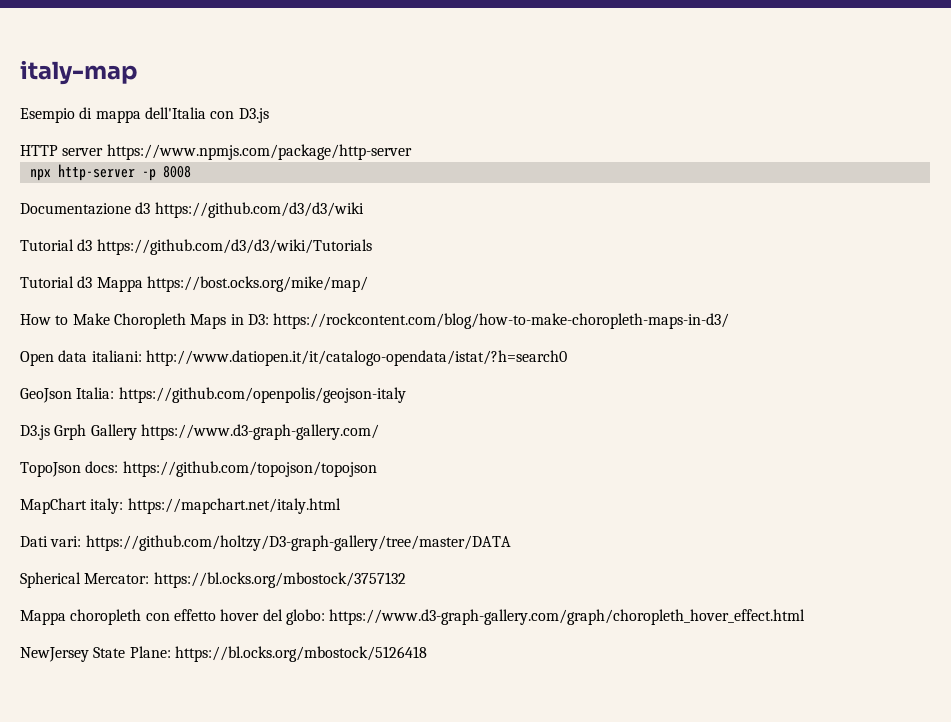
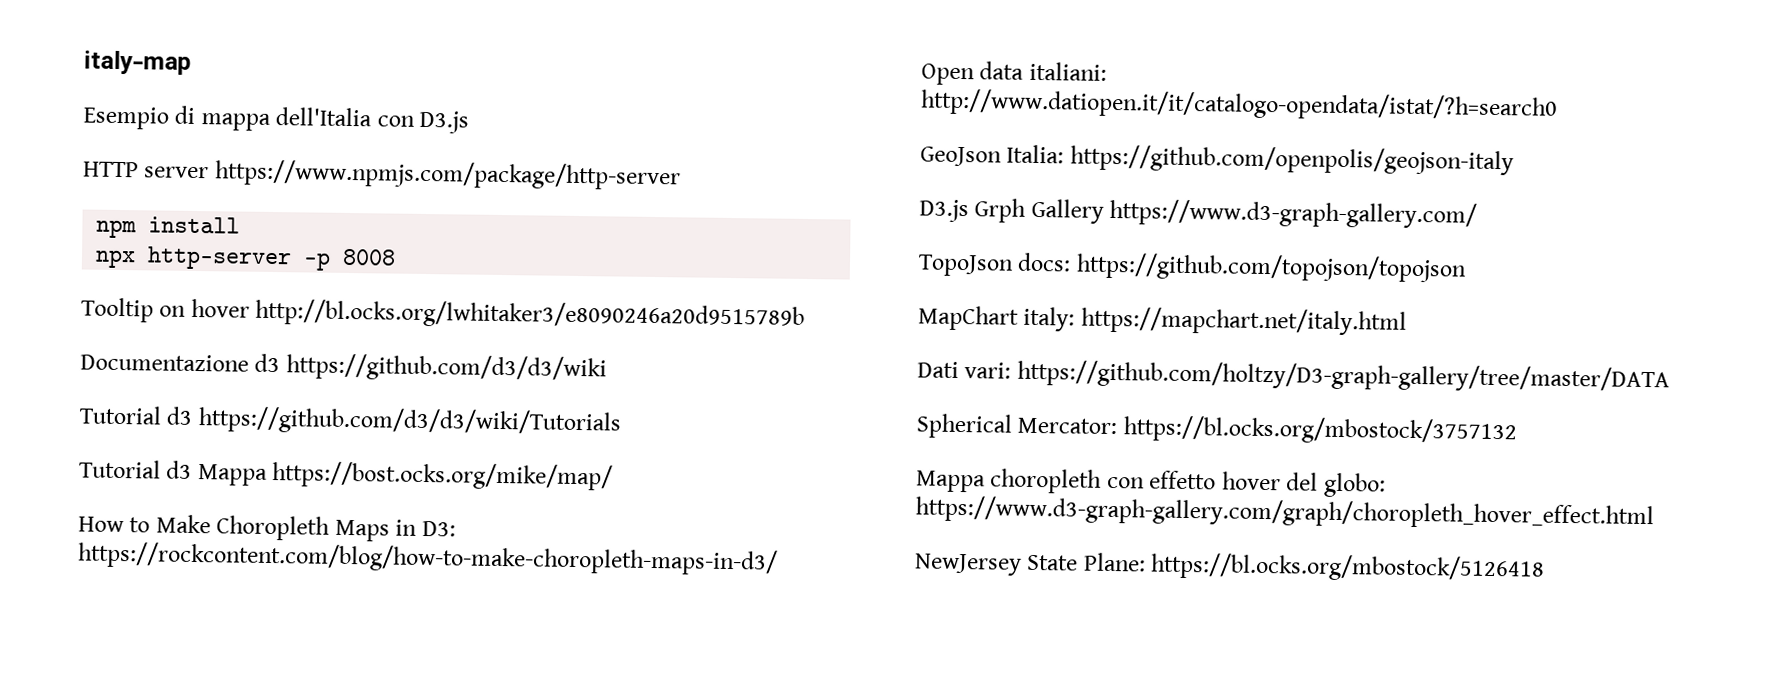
+ npm install
+ Tooltip on hover http://bl.ocks.org/lwhitaker3/e8090246a20d9515789b

